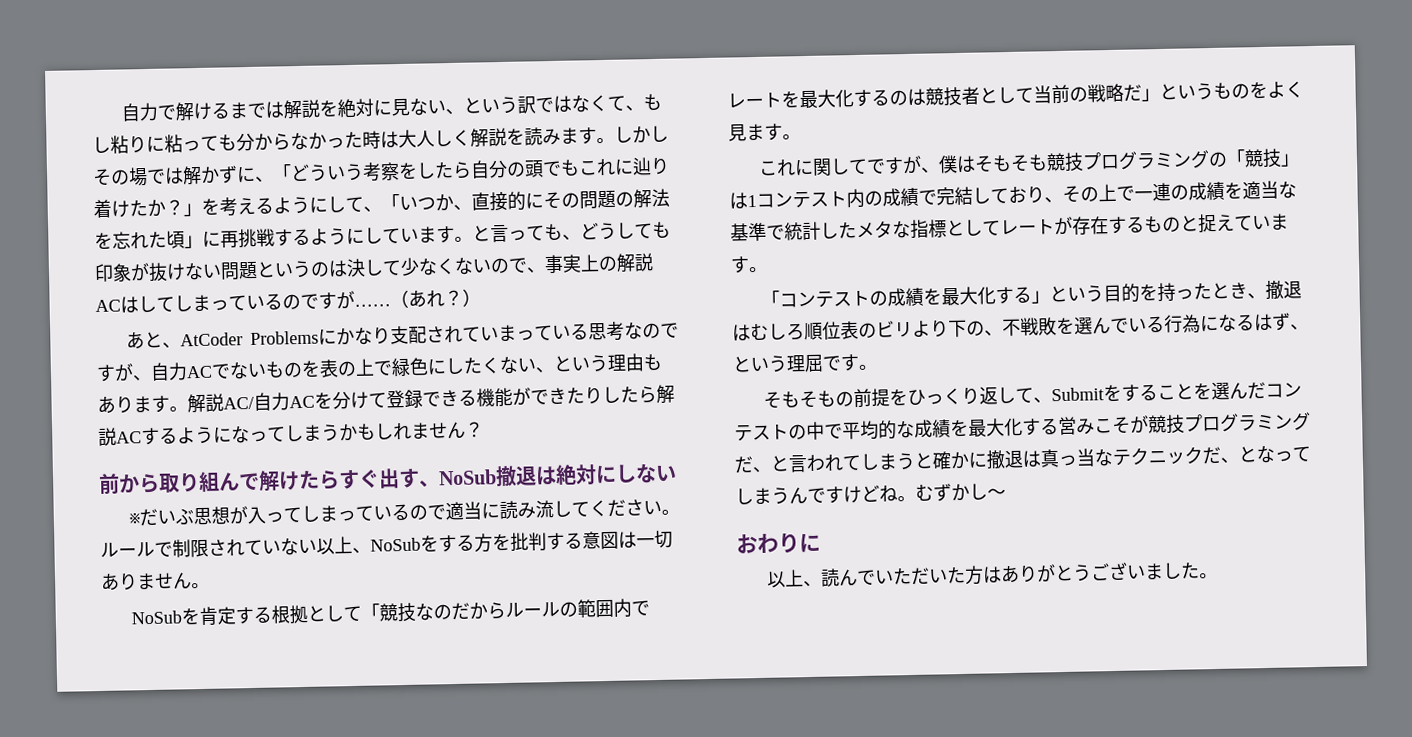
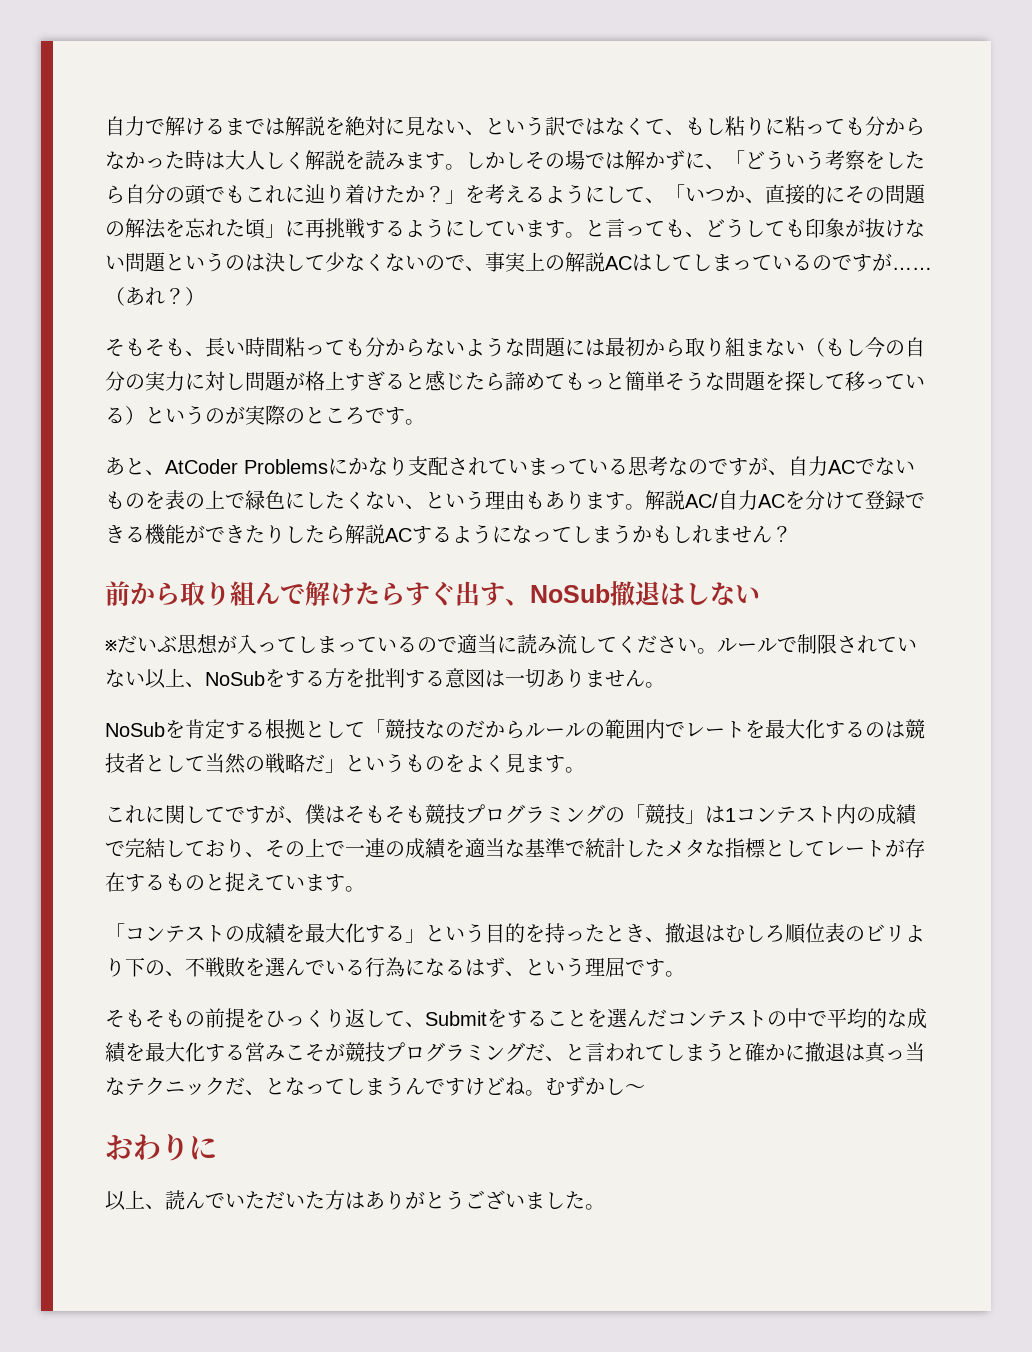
+ そもそも、長い時間粘っても分からないような問題には最初から取り組まない（もし今の自分の実力に対し問題が格上すぎると感じたら諦めてもっと簡単そうな問題を探して移っている）というのが実際のところです。
- 前から取り組んで解けたらすぐ出す、NoSub撤退は絶対にしない
+ 前から取り組んで解けたらすぐ出す、NoSub撤退はしない
- NoSubを肯定する根拠として「競技なのだからルールの範囲内でレートを最大化するのは競技者として当前の戦略だ」というものをよく見ます。
+ NoSubを肯定する根拠として「競技なのだからルールの範囲内でレートを最大化するのは競技者として当然の戦略だ」というものをよく見ます。

